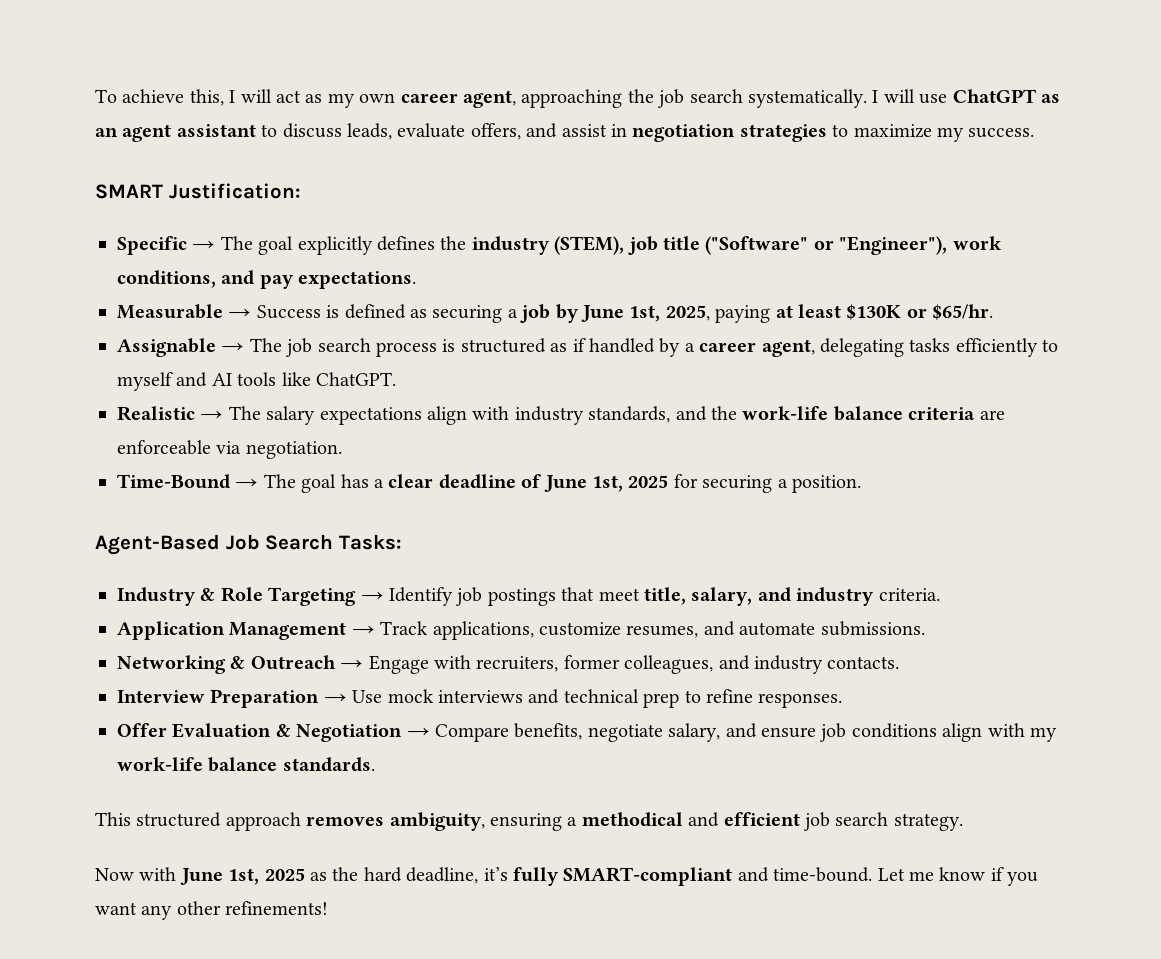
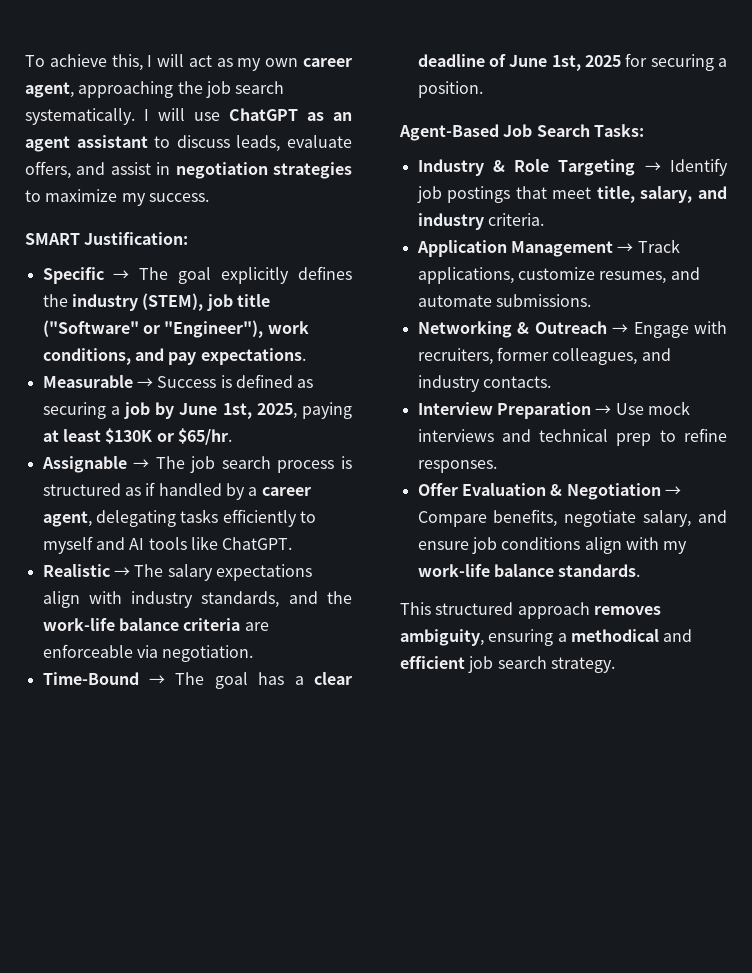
- Now with June 1st, 2025 as the hard deadline, it’s fully SMART-compliant and time-bound. Let me know if you want any other refinements!

